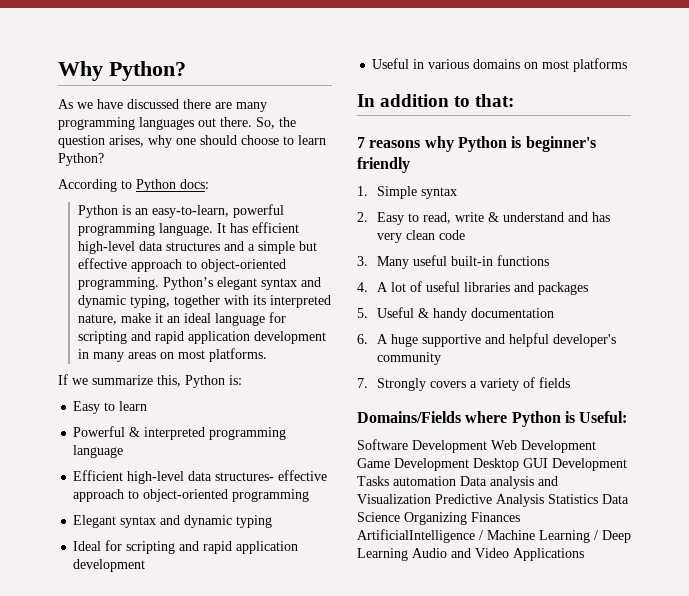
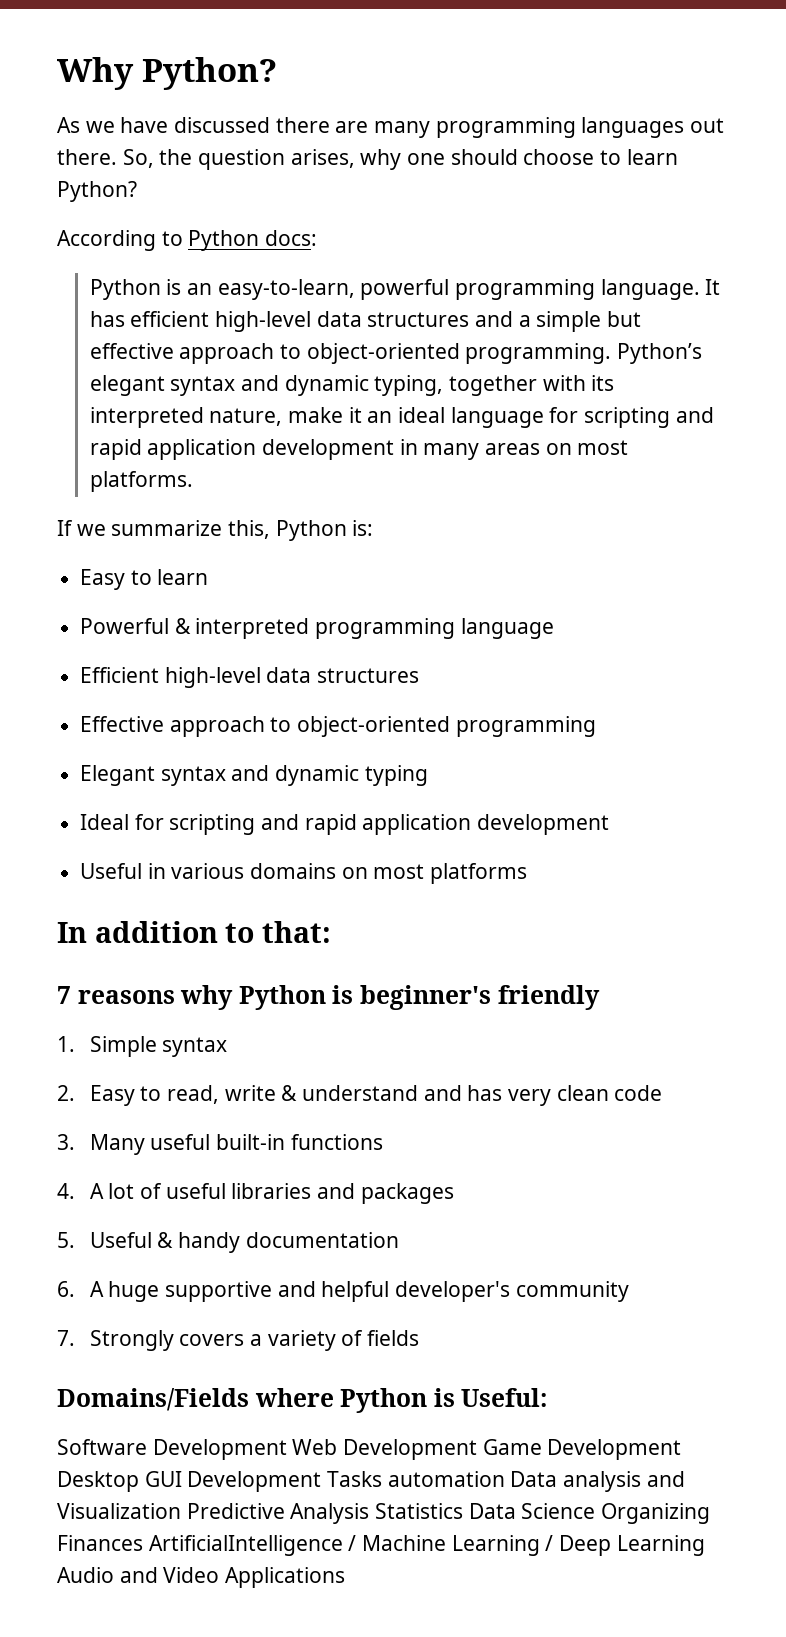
- Efficient high-level data structures- effective approach to object-oriented programming
+ Efficient high-level data structures
+ Effective approach to object-oriented programming

